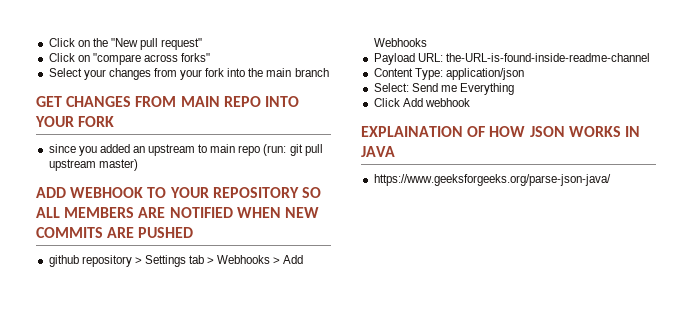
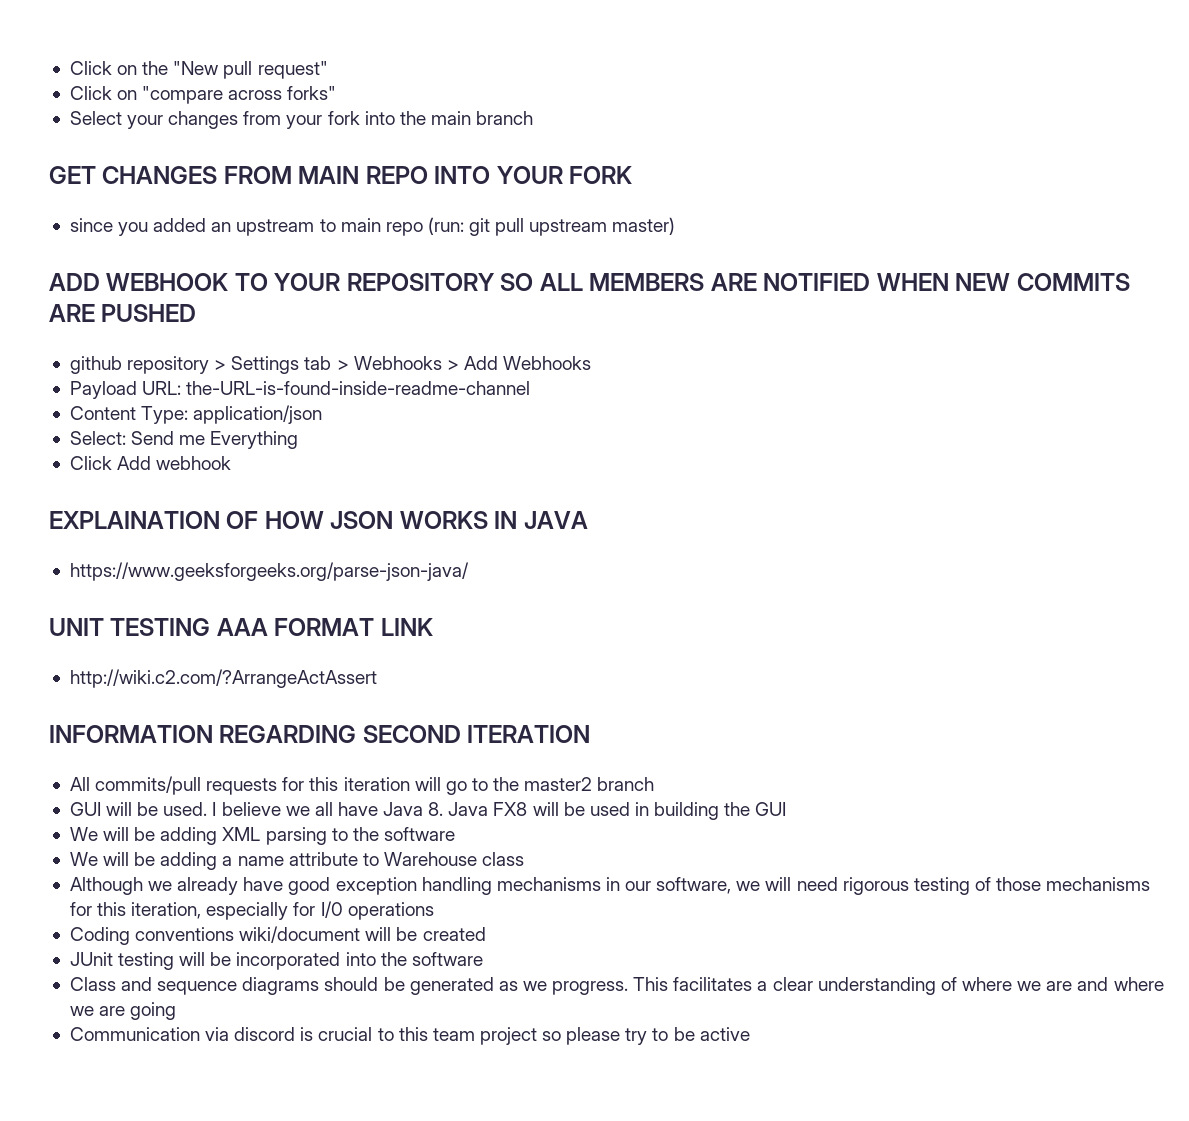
+ UNIT TESTING AAA FORMAT LINK
+ http://wiki.c2.com/?ArrangeActAssert
+ INFORMATION REGARDING SECOND ITERATION
+ All commits/pull requests for this iteration will go to the master2 branch
+ GUI will be used. I believe we all have Java 8. Java FX8 will be used in building the GUI
+ We will be adding XML parsing to the software
+ We will be adding a name attribute to Warehouse class
+ Although we already have good exception handling mechanisms in our software, we will need rigorous testing of those mechanisms for this iteration, especially for I/0 operations
+ Coding conventions wiki/document will be created
+ JUnit testing will be incorporated into the software
+ Class and sequence diagrams should be generated as we progress. This facilitates a clear understanding of where we are and where we are going
+ Communication via discord is crucial to this team project so please try to be active

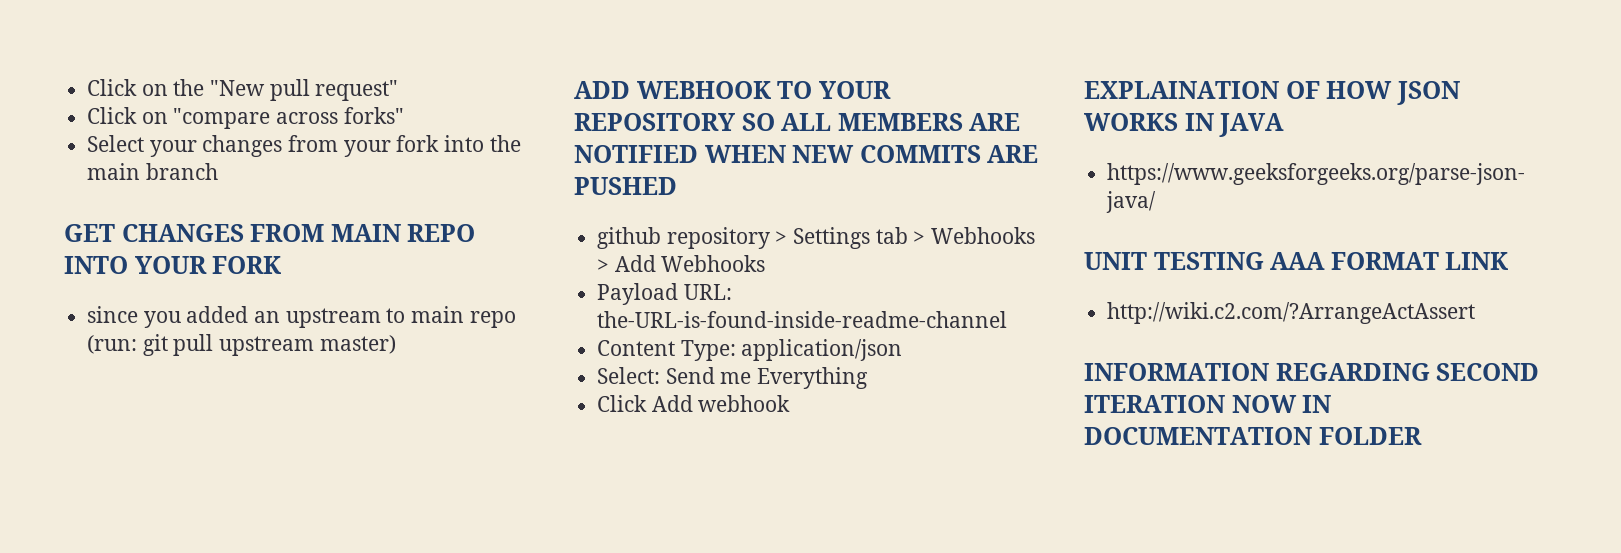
- INFORMATION REGARDING SECOND ITERATION
- All commits/pull requests for this iteration will go to the master2 branch
- GUI will be used. I believe we all have Java 8. Java FX8 will be used in building the GUI
- We will be adding XML parsing to the software
- We will be adding a name attribute to Warehouse class
- Although we already have good exception handling mechanisms in our software, we will need rigorous testing of those mechanisms for this iteration, especially for I/0 operations
- Coding conventions wiki/document will be created
- JUnit testing will be incorporated into the software
- Class and sequence diagrams should be generated as we progress. This facilitates a clear understanding of where we are and where we are going
- Communication via discord is crucial to this team project so please try to be active
+ INFORMATION REGARDING SECOND ITERATION NOW IN DOCUMENTATION FOLDER

